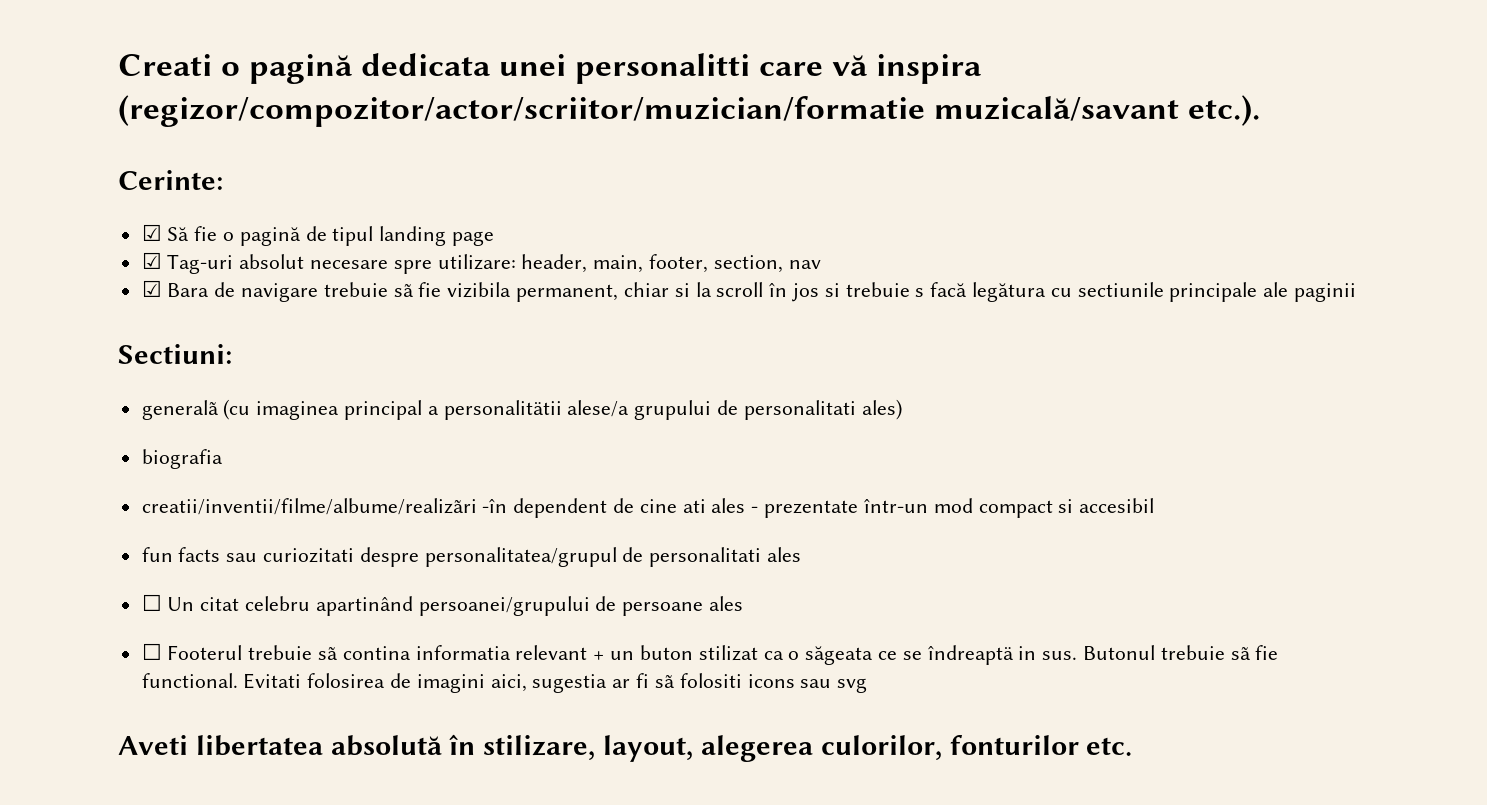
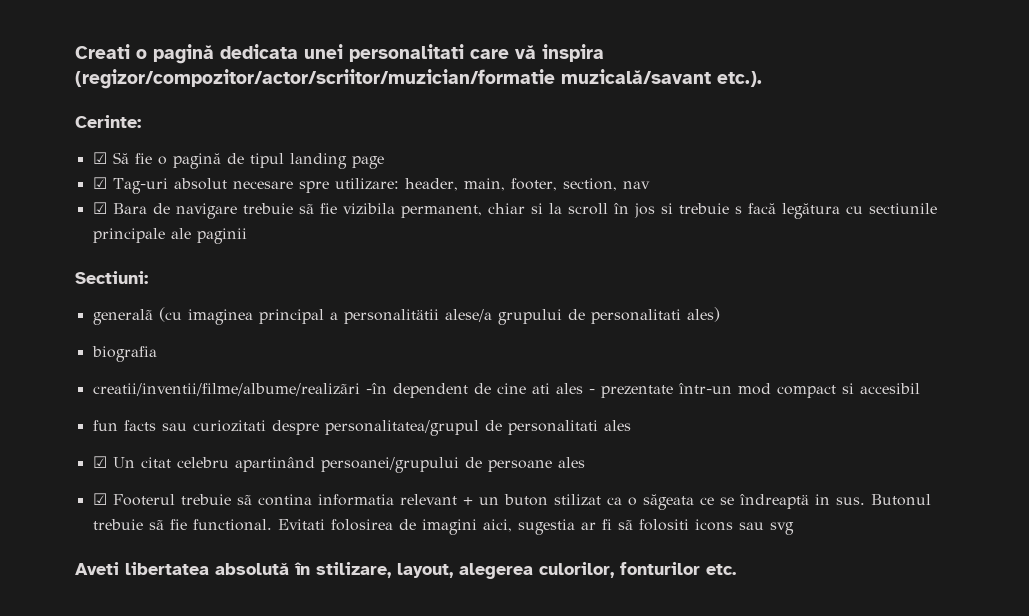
- Creati o pagină dedicata unei personalitti care vă inspira (regizor/compozitor/actor/scriitor/muzician/formatie muzicală/savant etc.).
+ Creati o pagină dedicata unei personalitati care vă inspira (regizor/compozitor/actor/scriitor/muzician/formatie muzicală/savant etc.).
- ☐ Un citat celebru apartinând persoanei/grupului de persoane ales
+ ☑ Un citat celebru apartinând persoanei/grupului de persoane ales
- ☐ Footerul trebuie sã contina informatia relevant + un buton stilizat ca o săgeata ce se îndreaptä in sus.
+ ☑ Footerul trebuie sã contina informatia relevant + un buton stilizat ca o săgeata ce se îndreaptä in sus.

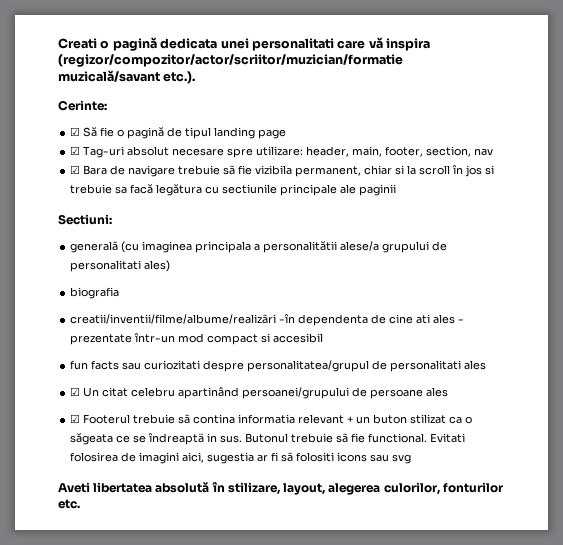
- ☑ Bara de navigare trebuie sã fie vizibila permanent, chiar si la scroll în jos si trebuie s facă legătura cu sectiunile principale ale paginii
+ ☑ Bara de navigare trebuie sã fie vizibila permanent, chiar si la scroll în jos si trebuie sa facă legătura cu sectiunile principale ale paginii
- generalã (cu imaginea principal a personalitätii alese/a grupului de personalitati ales)
+ generalã (cu imaginea principala a personalitătii alese/a grupului de personalitati ales)
- creatii/inventii/filme/albume/realizãri -în dependent de cine ati ales - prezentate într-un mod compact si accesibil
+ creatii/inventii/filme/albume/realizãri -în dependenta de cine ati ales - prezentate într-un mod compact si accesibil

